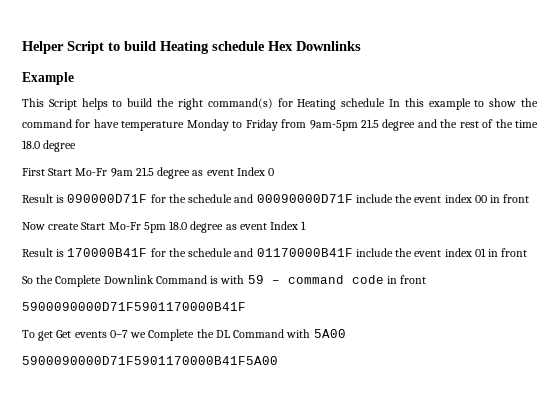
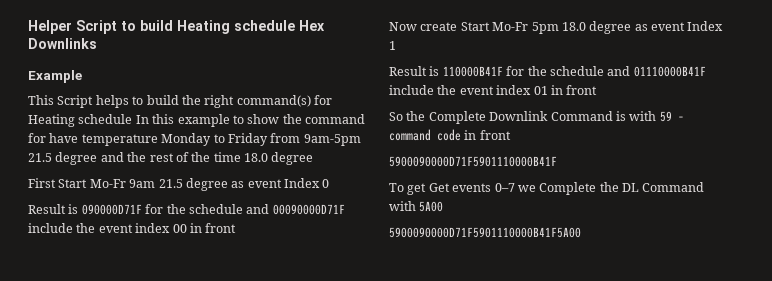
- Result is 170000B41F for the schedule and 01170000B41F include the event index 01 in front
+ Result is 110000B41F for the schedule and 01110000B41F include the event index 01 in front
- 5900090000D71F5901170000B41F
+ 5900090000D71F5901110000B41F
- 5900090000D71F5901170000B41F5A00
+ 5900090000D71F5901110000B41F5A00

